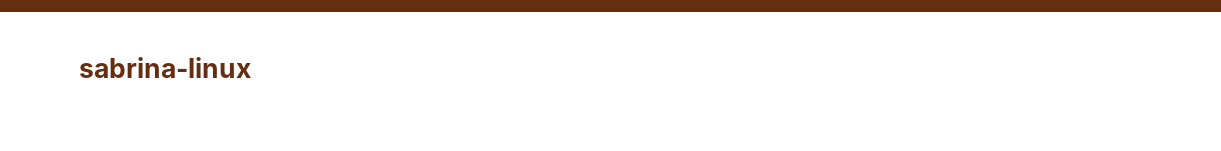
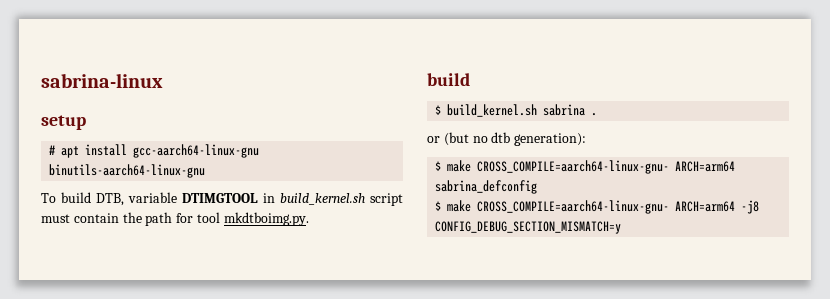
+ setup
+ # apt install gcc-aarch64-linux-gnu binutils-aarch64-linux-gnu
+ To build DTB, variable DTIMGTOOL in build_kernel.sh script must contain the path for tool mkdtboimg.py.
+ build
+ $ build_kernel.sh sabrina .
+ or (but no dtb generation):
+ $ make CROSS_COMPILE=aarch64-linux-gnu- ARCH=arm64 sabrina_defconfig
+ $ make CROSS_COMPILE=aarch64-linux-gnu- ARCH=arm64 -j8 CONFIG_DEBUG_SECTION_MISMATCH=y

